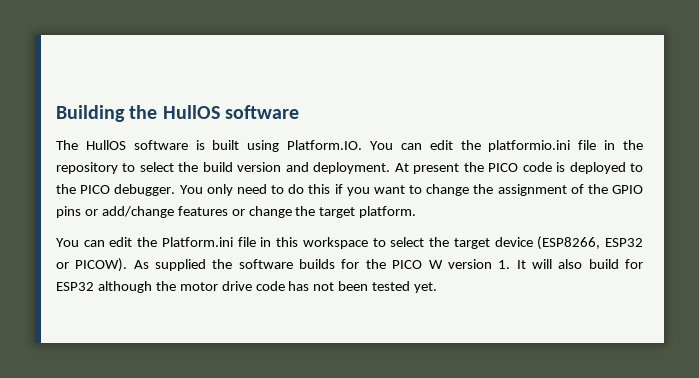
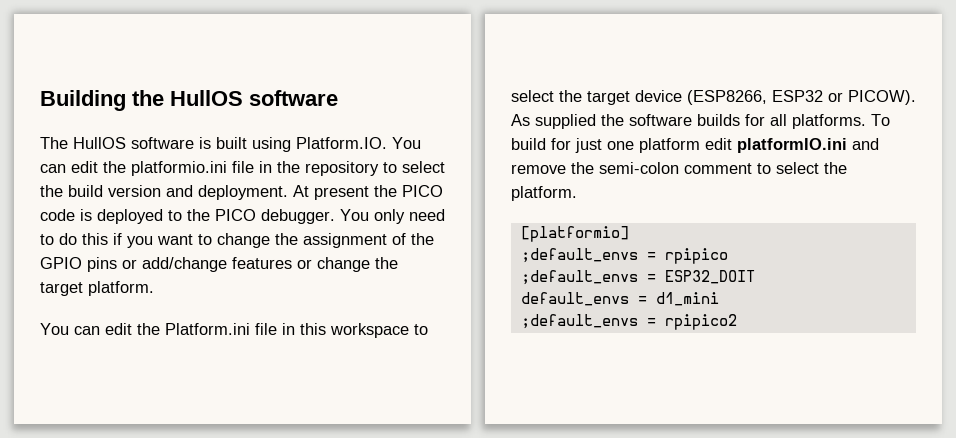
- As supplied the software builds for the PICO W version 1. It will also build for ESP32 although the motor drive code has not been tested yet.
+ As supplied the software builds for all platforms. To build for just one platform edit platformIO.ini and remove the semi-colon comment to select the platform.
+ [platformio]
+ ;default_envs = rpipico
+ ;default_envs = ESP32_DOIT
+ default_envs = d1_mini
+ ;default_envs = rpipico2

